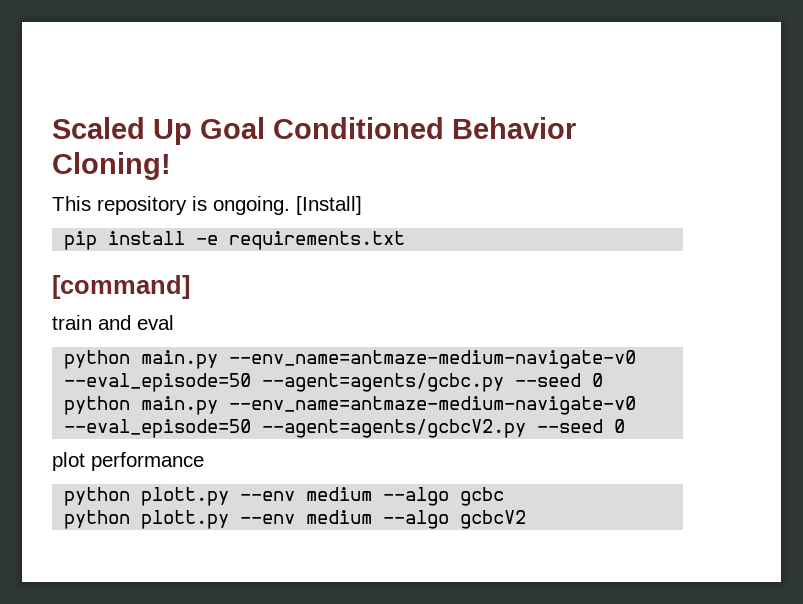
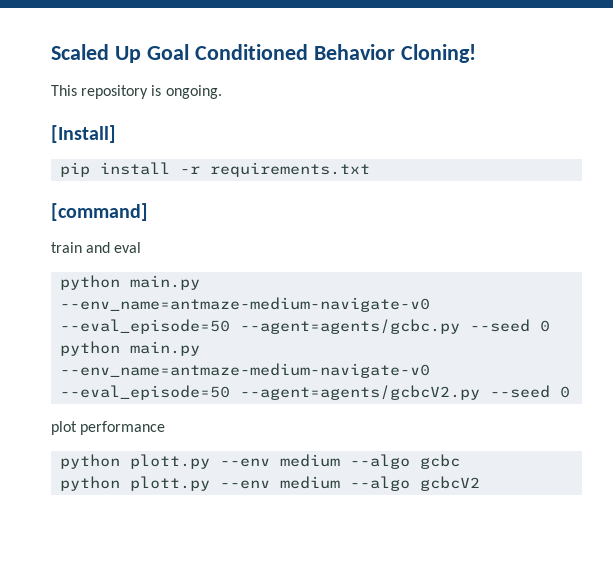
- This repository is ongoing. [Install]
+ This repository is ongoing.
+ [Install]
- pip install -e requirements.txt
+ pip install -r requirements.txt

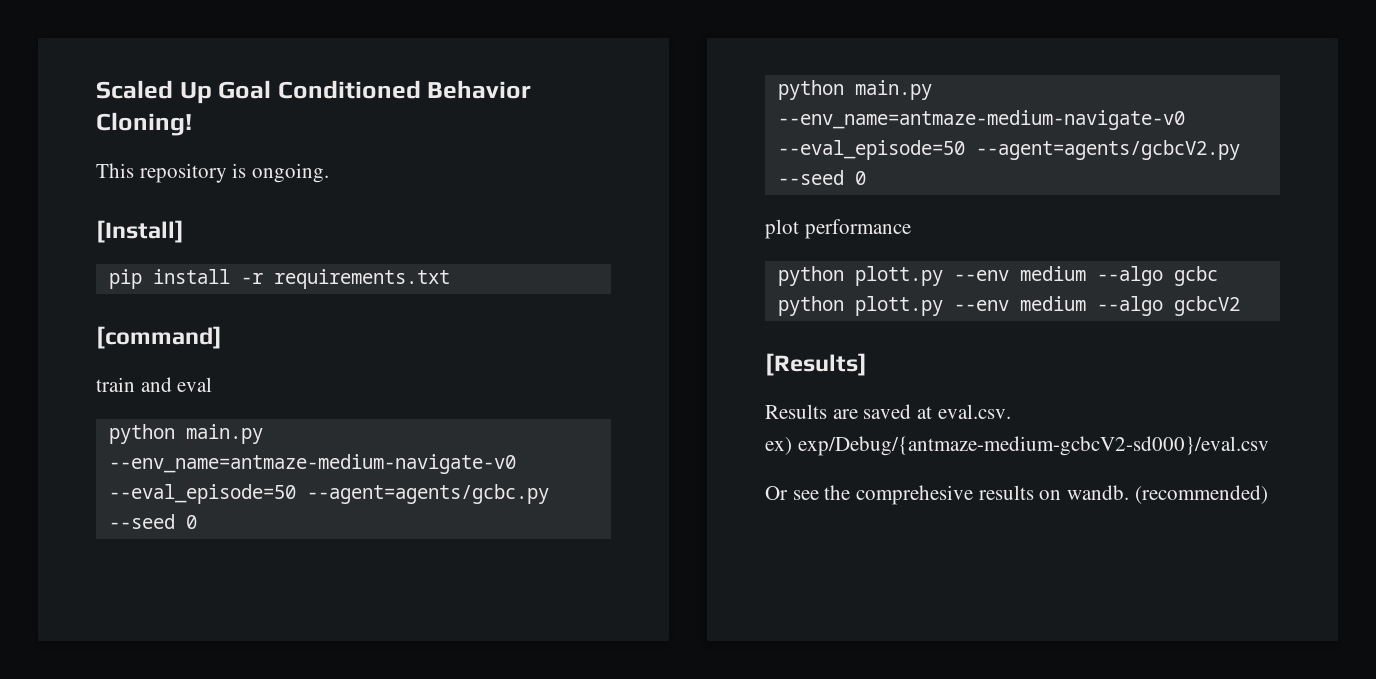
+ [Results]
+ Results are saved at eval.csv.
+ ex) exp/Debug/{antmaze-medium-gcbcV2-sd000}/eval.csv
+ Or see the comprehesive results on wandb. (recommended)

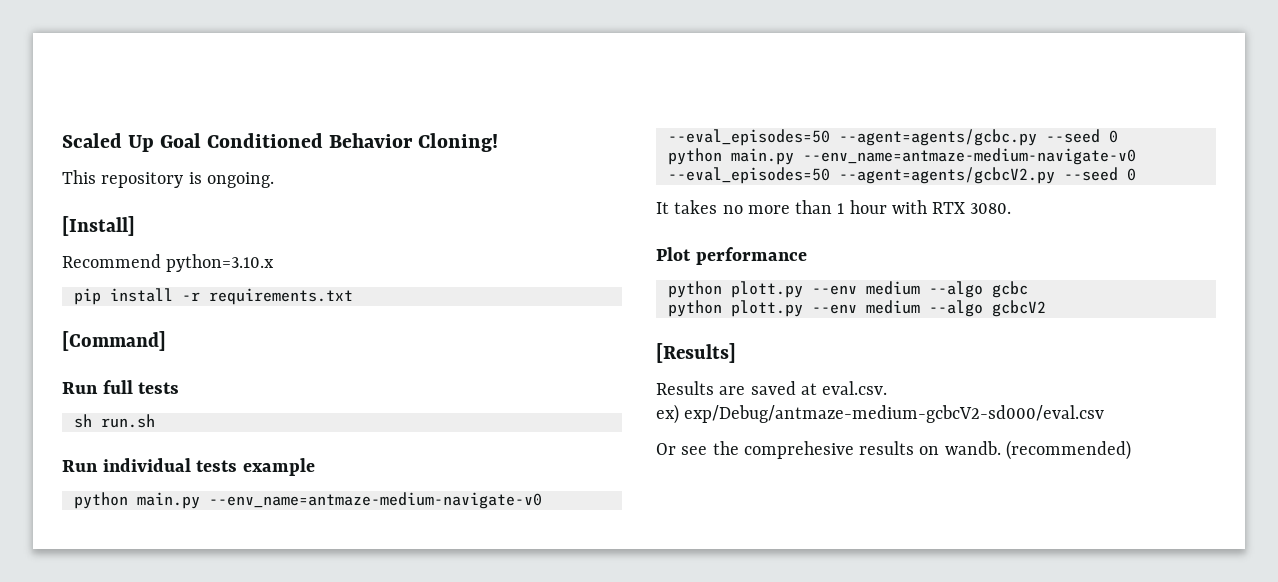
+ Recommend python=3.10.x
- [command]
- train and eval
- python main.py --env_name=antmaze-medium-navigate-v0 --eval_episode=50 --agent=agents/gcbc.py --seed 0
+ [Command]
+ Run full tests
+ sh run.sh
+ Run individual tests example
+ python main.py --env_name=antmaze-medium-navigate-v0 --eval_episodes=50 --agent=agents/gcbc.py --seed 0
- python main.py --env_name=antmaze-medium-navigate-v0 --eval_episode=50 --agent=agents/gcbcV2.py --seed 0
+ python main.py --env_name=antmaze-medium-navigate-v0 --eval_episodes=50 --agent=agents/gcbcV2.py --seed 0
- plot performance
+ It takes no more than 1 hour with RTX 3080.
+ Plot performance
- ex) exp/Debug/{antmaze-medium-gcbcV2-sd000}/eval.csv
+ ex) exp/Debug/antmaze-medium-gcbcV2-sd000/eval.csv

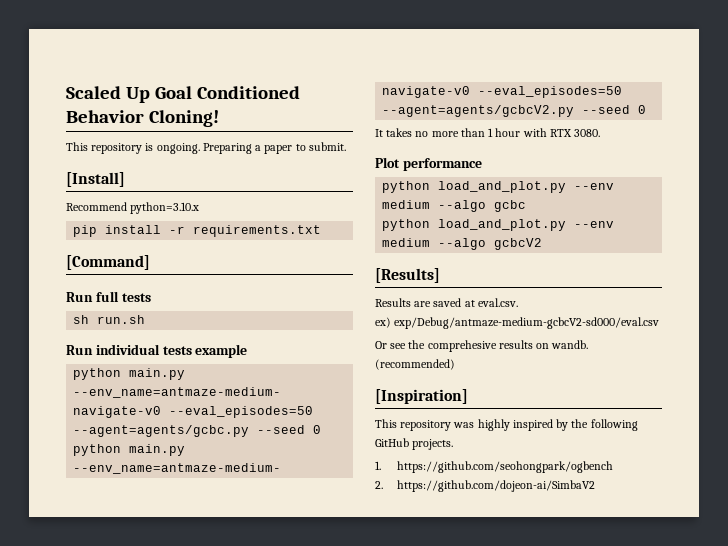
+ Preparing a paper to submit.
- python plott.py --env medium --algo gcbc
+ python load_and_plot.py --env medium --algo gcbc
- python plott.py --env medium --algo gcbcV2
+ python load_and_plot.py --env medium --algo gcbcV2
+ [Inspiration]
+ This repository was highly inspired by the following GitHub projects.
+ 1. https://github.com/seohongpark/ogbench
+ 2. https://github.com/dojeon-ai/SimbaV2

